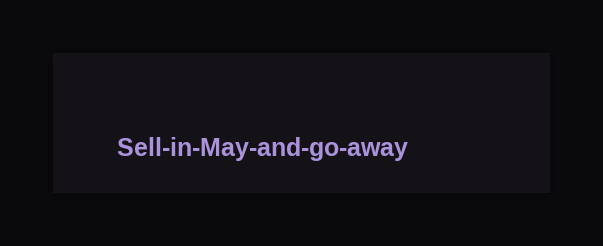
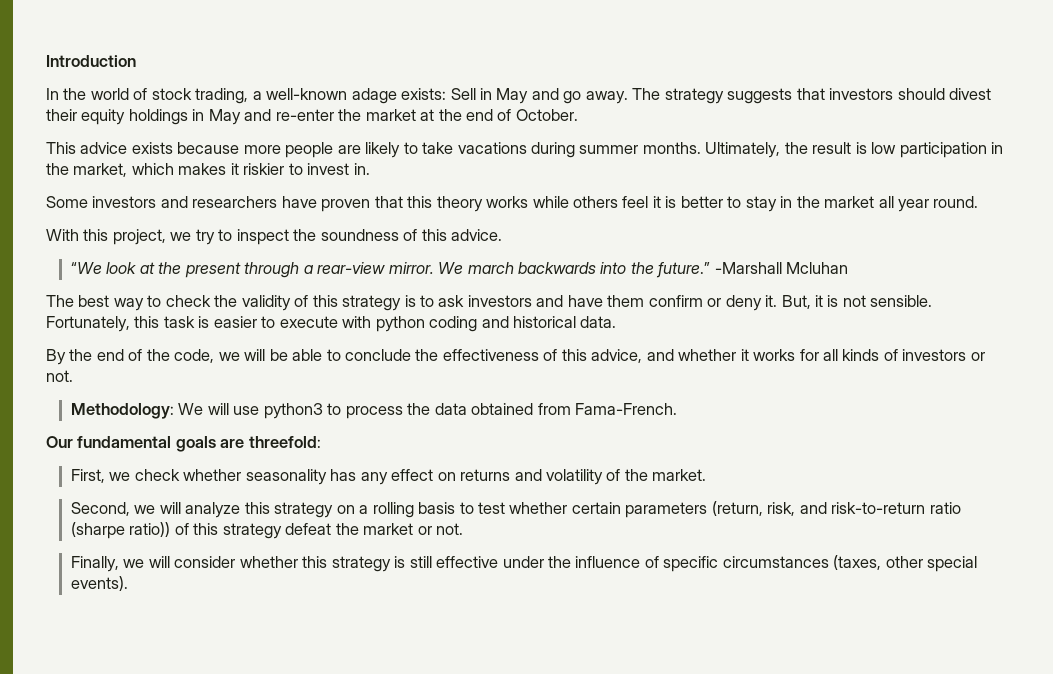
- Sell-in-May-and-go-away
+ Introduction
+ In the world of stock trading, a well-known adage exists: Sell in May and go away. The strategy suggests that investors should divest their equity holdings in May and re-enter the market at the end of October.
+ This advice exists because more people are likely to take vacations during summer months. Ultimately, the result is low participation in the market, which makes it riskier to invest in.
+ Some investors and researchers have proven that this theory works while others feel it is better to stay in the market all year round.
+ With this project, we try to inspect the soundness of this advice.
+ “We look at the present through a rear-view mirror. We march backwards into the future.” -Marshall Mcluhan
+ The best way to check the validity of this strategy is to ask investors and have them confirm or deny it. But, it is not sensible. Fortunately, this task is easier to execute with python coding and historical data.
+ By the end of the code, we will be able to conclude the effectiveness of this advice, and whether it works for all kinds of investors or not.
+ Methodology: We will use python3 to process the data obtained from Fama-French.
+ Our fundamental goals are threefold:
+ First, we check whether seasonality has any effect on returns and volatility of the market.
+ Second, we will analyze this strategy on a rolling basis to test whether certain parameters (return, risk, and risk-to-return ratio (sharpe ratio)) of this strategy defeat the market or not.
+ Finally, we will consider whether this strategy is still effective under the influence of specific circumstances (taxes, other special events).

